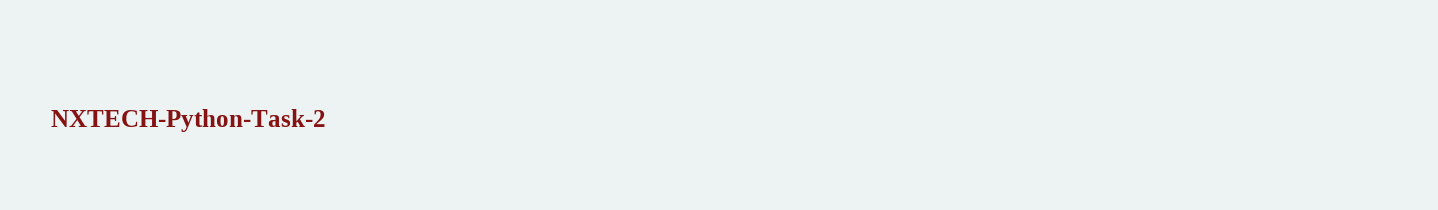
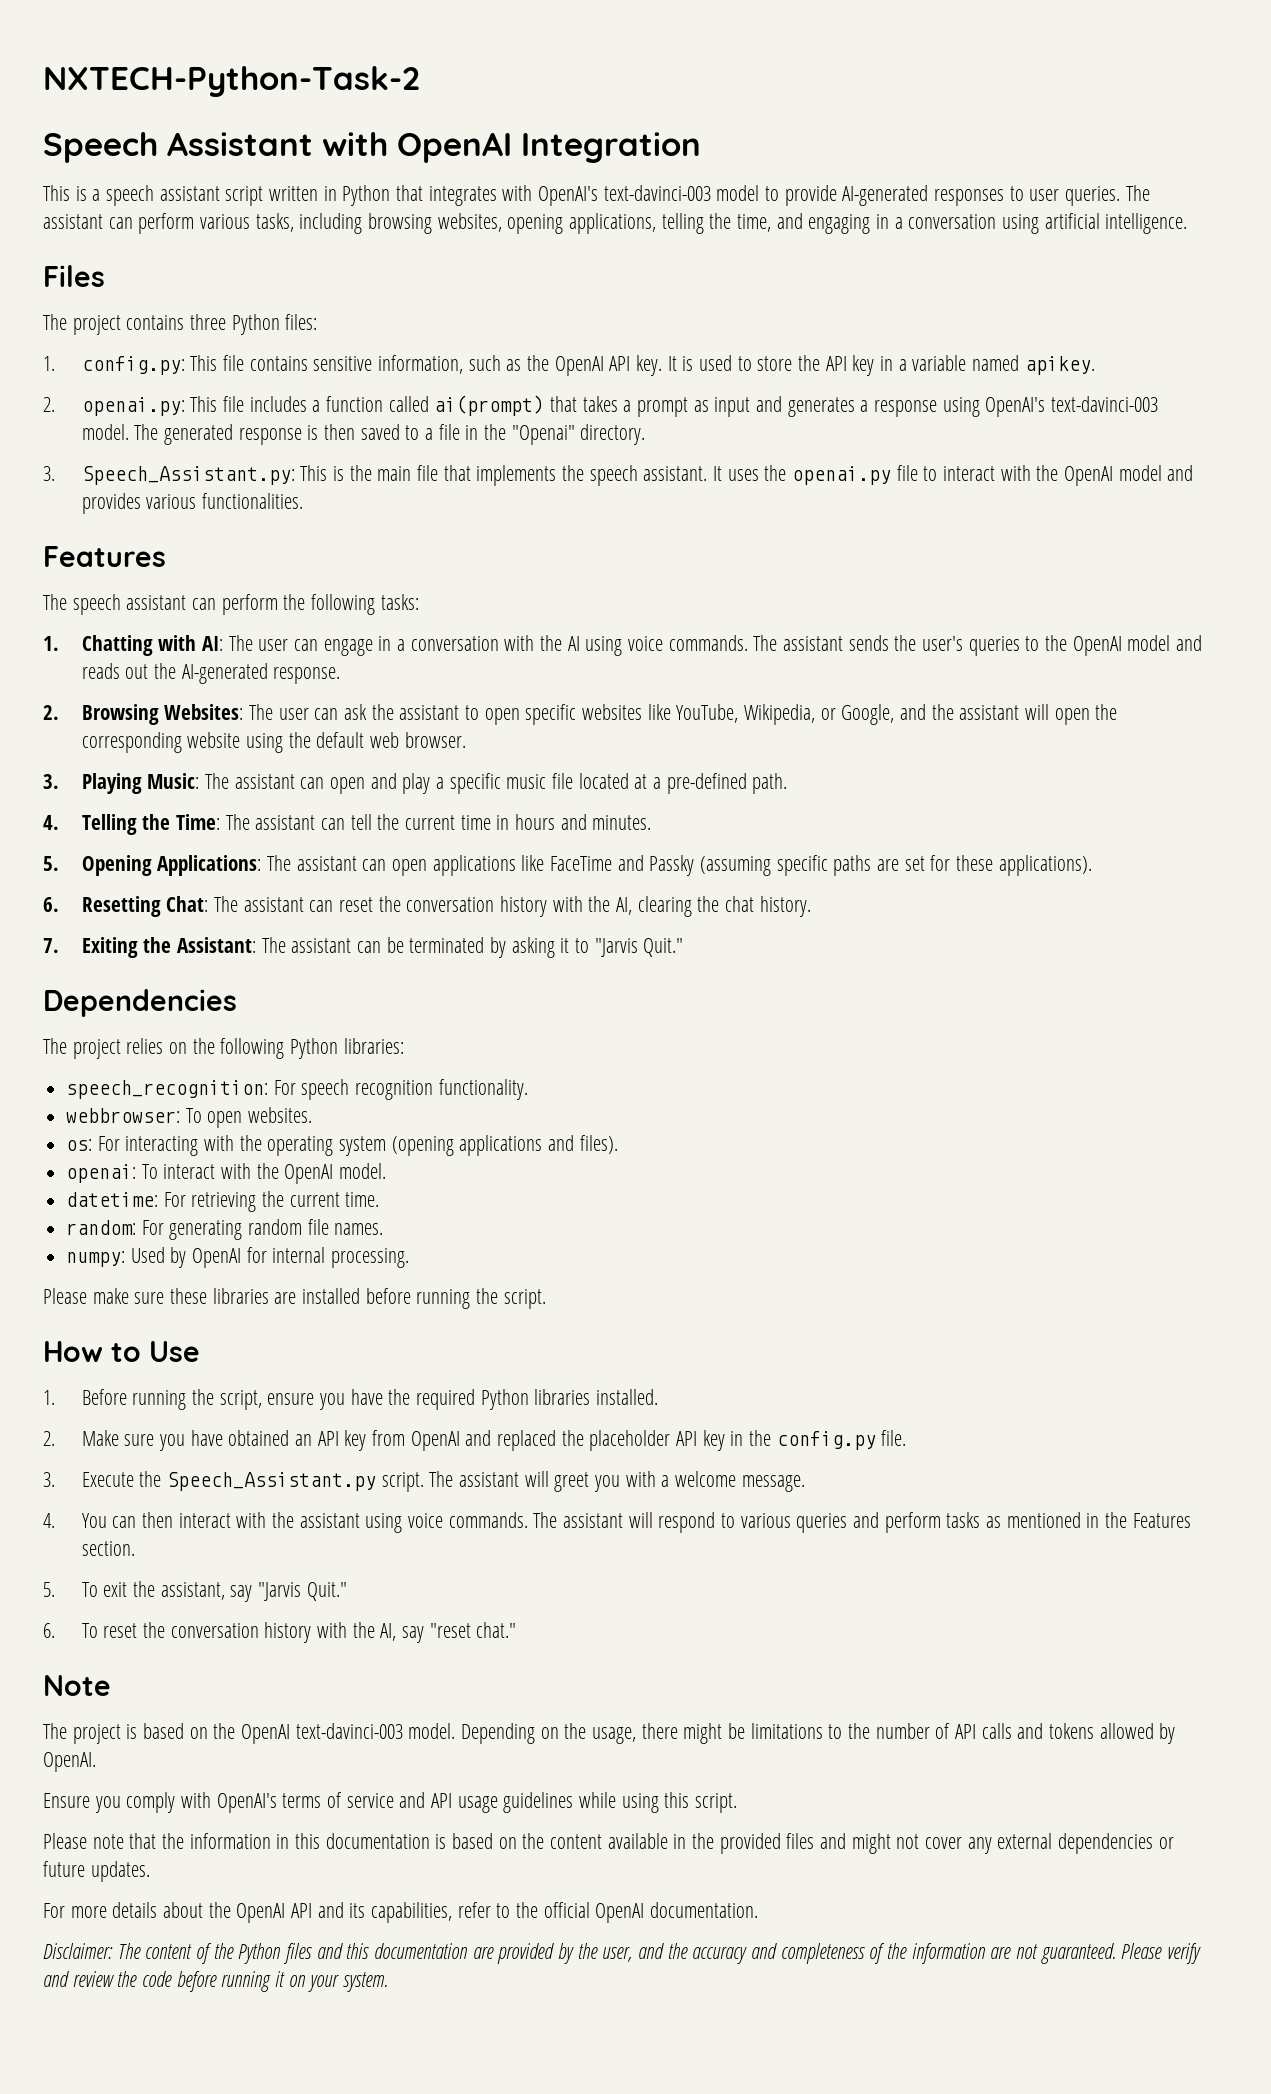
+ Speech Assistant with OpenAI Integration
+ This is a speech assistant script written in Python that integrates with OpenAI's text-davinci-003 model to provide AI-generated responses to user queries. The assistant can perform various tasks, including browsing websites, opening applications, telling the time, and engaging in a conversation using artificial intelligence.
+ Files
+ The project contains three Python files:
+ 1. config.py: This file contains sensitive information, such as the OpenAI API key. It is used to store the API key in a variable named apikey.
+ 2. openai.py: This file includes a function called ai(prompt) that takes a prompt as input and generates a response using OpenAI's text-davinci-003 model. The generated response is then saved to a file in the "Openai" directory.
+ 3. Speech_Assistant.py: This is the main file that implements the speech assistant. It uses the openai.py file to interact with the OpenAI model and provides various functionalities.
+ Features
+ The speech assistant can perform the following tasks:
+ 1. Chatting with AI: The user can engage in a conversation with the AI using voice commands. The assistant sends the user's queries to the OpenAI model and reads out the AI-generated response.
+ 2. Browsing Websites: The user can ask the assistant to open specific websites like YouTube, Wikipedia, or Google, and the assistant will open the corresponding website using the default web browser.
+ 3. Playing Music: The assistant can open and play a specific music file located at a pre-defined path.
+ 4. Telling the Time: The assistant can tell the current time in hours and minutes.
+ 5. Opening Applications: The assistant can open applications like FaceTime and Passky (assuming specific paths are set for these applications).
+ 6. Resetting Chat: The assistant can reset the conversation history with the AI, clearing the chat history.
+ 7. Exiting the Assistant: The assistant can be terminated by asking it to "Jarvis Quit."
+ Dependencies
+ The project relies on the following Python libraries:
+ speech_recognition: For speech recognition functionality.
+ webbrowser: To open websites.
+ os: For interacting with the operating system (opening applications and files).
+ openai: To interact with the OpenAI model.
+ datetime: For retrieving the current time.
+ random: For generating random file names.
+ numpy: Used by OpenAI for internal processing.
+ Please make sure these libraries are installed before running the script.
+ How to Use
+ 1. Before running the script, ensure you have the required Python libraries installed.
+ 2. Make sure you have obtained an API key from OpenAI and replaced the placeholder API key in the config.py file.
+ 3. Execute the Speech_Assistant.py script. The assistant will greet you with a welcome message.
+ 4. You can then interact with the assistant using voice commands. The assistant will respond to various queries and perform tasks as mentioned in the Features section.
+ 5. To exit the assistant, say "Jarvis Quit."
+ 6. To reset the conversation history with the AI, say "reset chat."
+ Note
+ The project is based on the OpenAI text-davinci-003 model. Depending on the usage, there might be limitations to the number of API calls and tokens allowed by OpenAI.
+ Ensure you comply with OpenAI's terms of service and API usage guidelines while using this script.
+ Please note that the information in this documentation is based on the content available in the provided files and might not cover any external dependencies or future updates.
+ For more details about the OpenAI API and its capabilities, refer to the official OpenAI documentation.
+ Disclaimer: The content of the Python files and this documentation are provided by the user, and the accuracy and completeness of the information are not guaranteed. Please verify and review the code before running it on your system.

